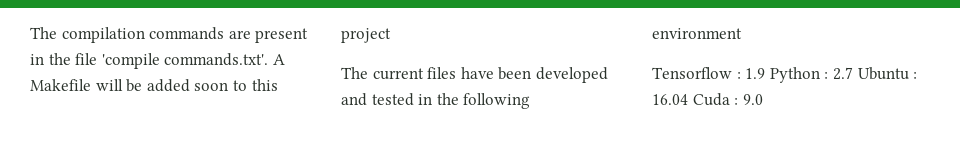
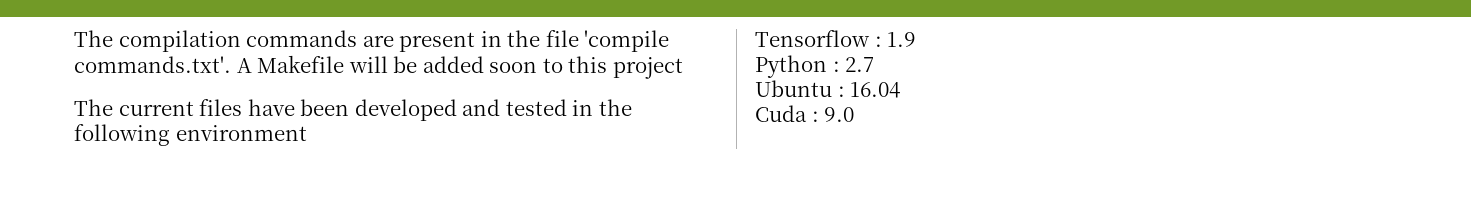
- Tensorflow : 1.9 Python : 2.7 Ubuntu : 16.04 Cuda : 9.0
+ Tensorflow : 1.9
+ Python : 2.7
+ Ubuntu : 16.04
+ Cuda : 9.0

